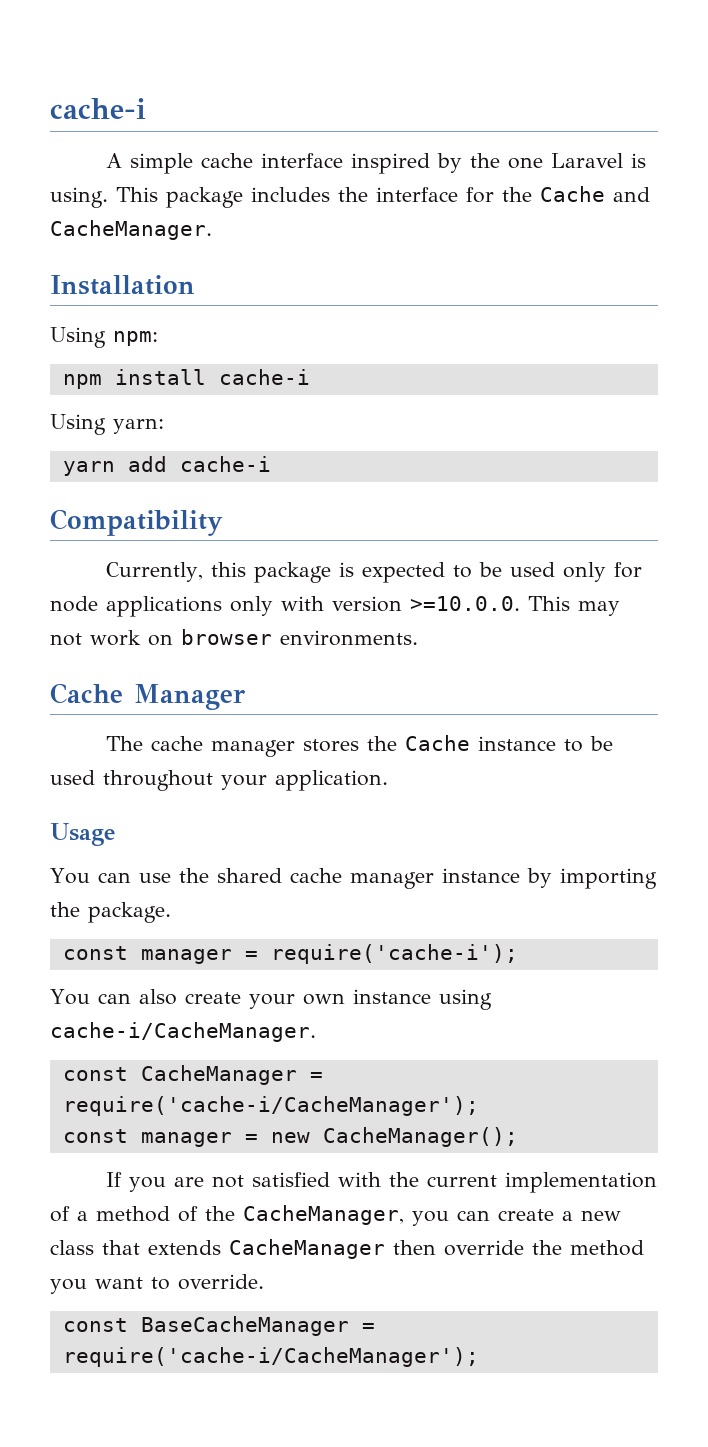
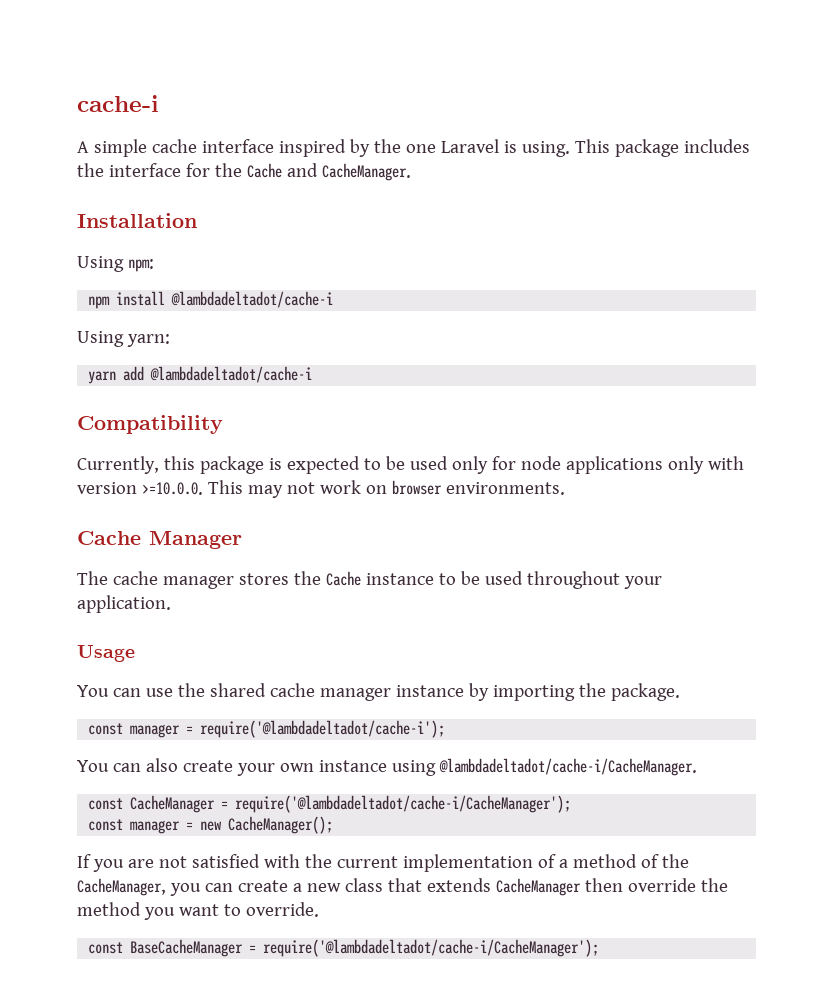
- npm install cache-i
+ npm install @lambdadeltadot/cache-i
- yarn add cache-i
+ yarn add @lambdadeltadot/cache-i
- const manager = require('cache-i');
+ const manager = require('@lambdadeltadot/cache-i');
- You can also create your own instance using cache-i/CacheManager.
+ You can also create your own instance using @lambdadeltadot/cache-i/CacheManager.
- const CacheManager = require('cache-i/CacheManager');
+ const CacheManager = require('@lambdadeltadot/cache-i/CacheManager');
- const BaseCacheManager = require('cache-i/CacheManager');
+ const BaseCacheManager = require('@lambdadeltadot/cache-i/CacheManager');

